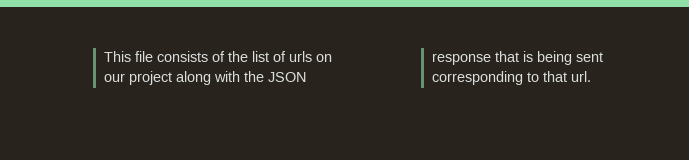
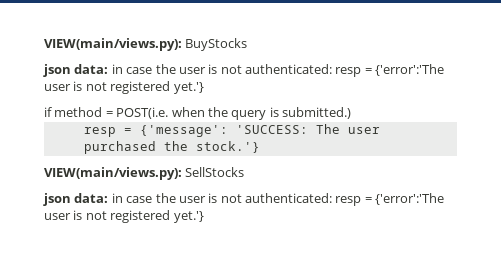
- This file consists of the list of urls on our project along with the JSON response that is being sent corresponding to that url.
+ VIEW(main/views.py): BuyStocks
+ json data: in case the user is not authenticated: resp = {'error':'The user is not registered yet.'}
+ if method = POST(i.e. when the query is submitted.)
+ resp = {'message': 'SUCCESS: The user purchased the stock.'}
+ VIEW(main/views.py): SellStocks
+ json data: in case the user is not authenticated: resp = {'error':'The user is not registered yet.'}

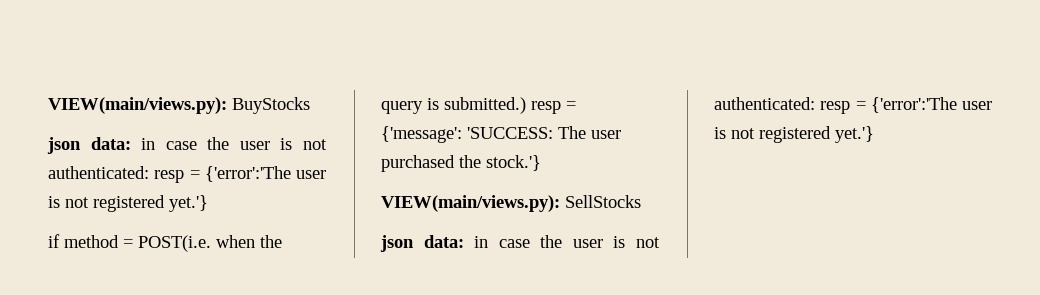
- if method = POST(i.e. when the query is submitted.)
- resp = {'message': 'SUCCESS: The user purchased the stock.'}
+ if method = POST(i.e. when the query is submitted.) resp = {'message': 'SUCCESS: The user purchased the stock.'}

